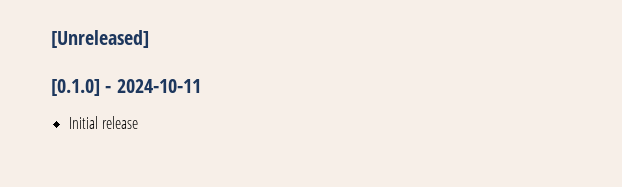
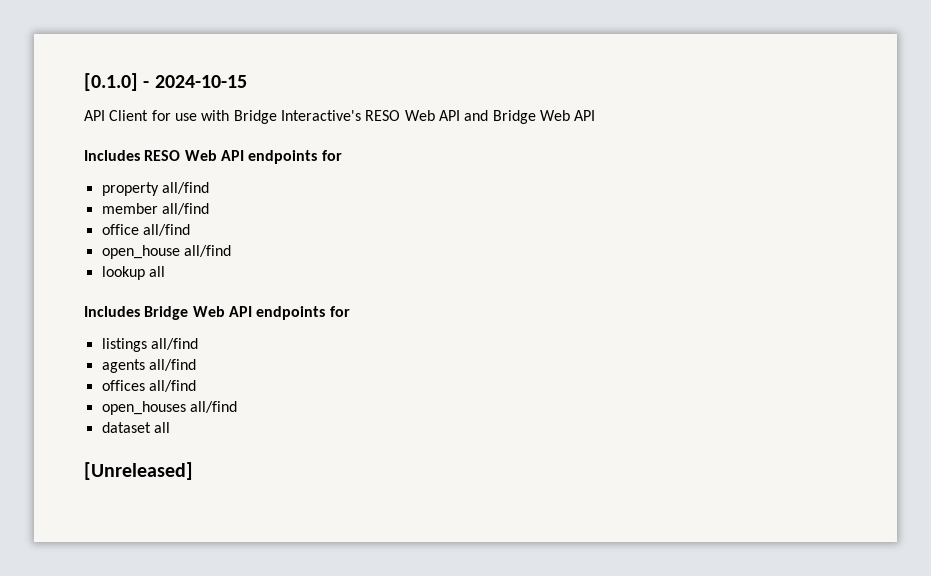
- [Unreleased]
- [0.1.0] - 2024-10-11
- Initial release
+ [0.1.0] - 2024-10-15
+ API Client for use with Bridge Interactive's RESO Web API and Bridge Web API
+ Includes RESO Web API endpoints for
+ property all/find
+ member all/find
+ office all/find
+ open_house all/find
+ lookup all
+ Includes Bridge Web API endpoints for
+ listings all/find
+ agents all/find
+ offices all/find
+ open_houses all/find
+ dataset all
+ [Unreleased]

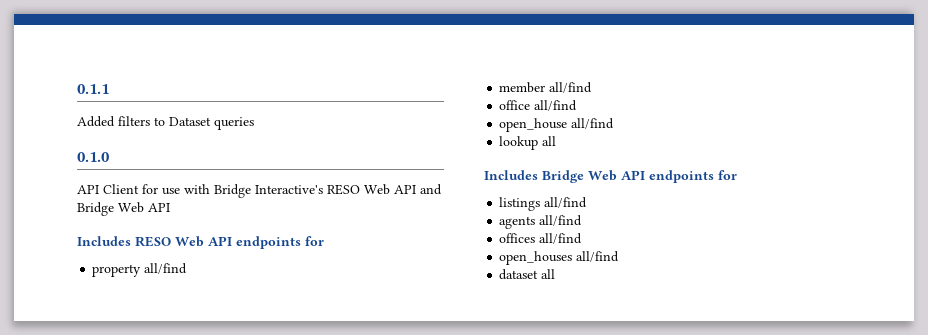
- [0.1.0] - 2024-10-15
+ 0.1.1
+ Added filters to Dataset queries
+ 0.1.0
- [Unreleased]

